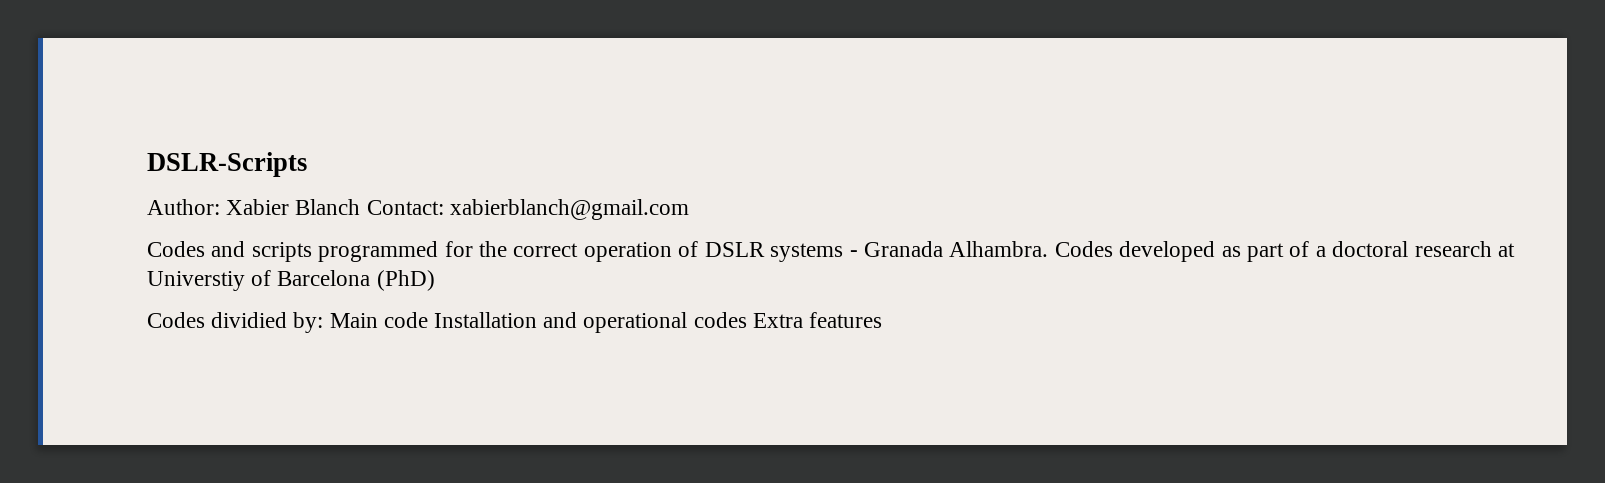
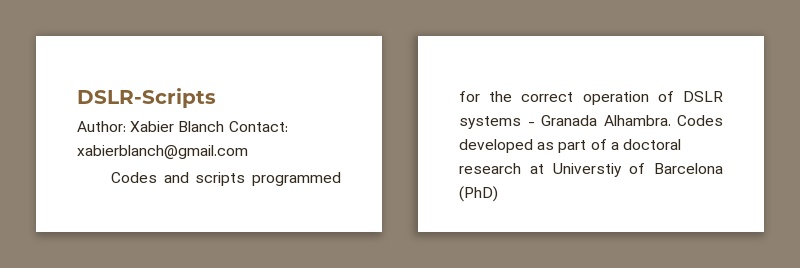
- Codes dividied by: Main code Installation and operational codes Extra features

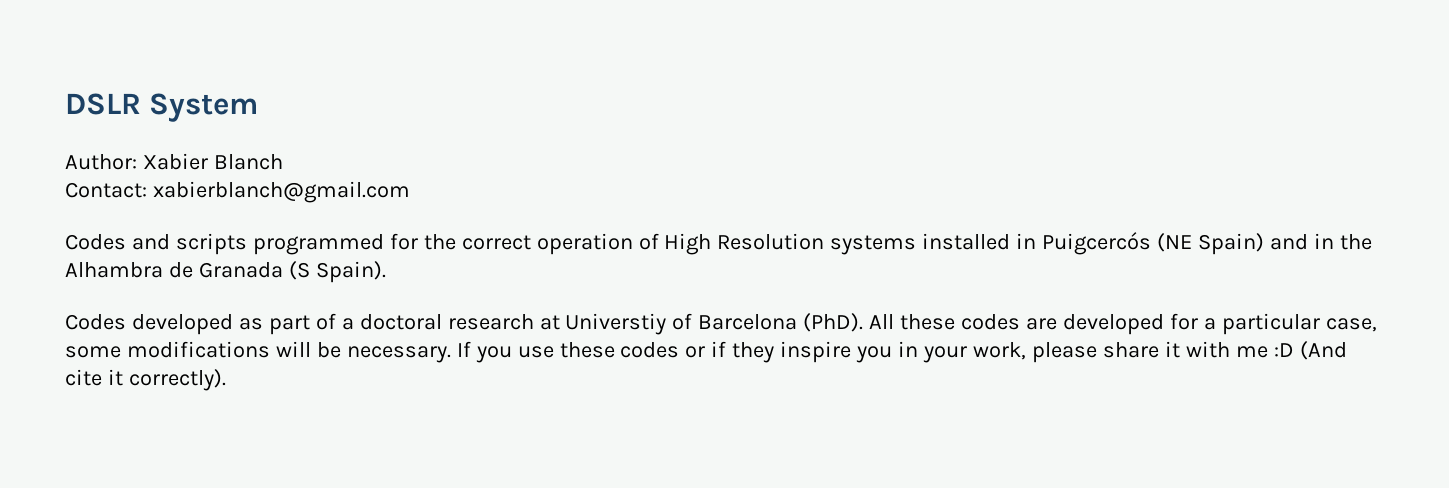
- DSLR-Scripts
+ DSLR System
- Author: Xabier Blanch Contact: xabierblanch@gmail.com
+ Author: Xabier Blanch
+ Contact: xabierblanch@gmail.com
- Codes and scripts programmed for the correct operation of DSLR systems - Granada Alhambra. Codes developed as part of a doctoral research at Universtiy of Barcelona (PhD)
+ Codes and scripts programmed for the correct operation of High Resolution systems installed in Puigcercós (NE Spain) and in the Alhambra de Granada (S Spain).
+ Codes developed as part of a doctoral research at Universtiy of Barcelona (PhD). All these codes are developed for a particular case, some modifications will be necessary. If you use these codes or if they inspire you in your work, please share it with me :D (And cite it correctly).

